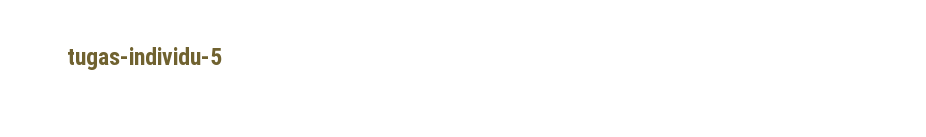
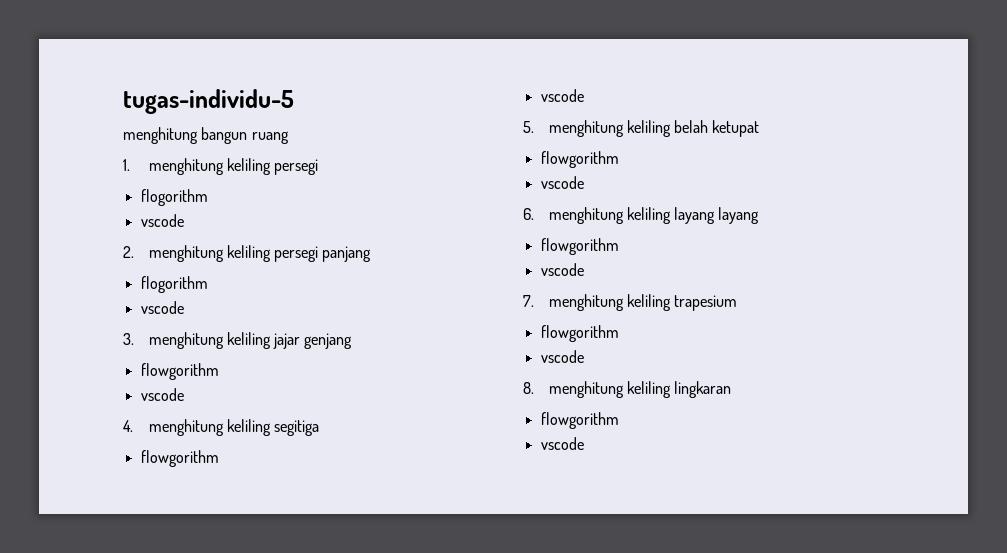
+ menghitung bangun ruang
+ 1. menghitung keliling persegi
+ flogorithm
+ vscode
+ 2. menghitung keliling persegi panjang
+ flogorithm
+ vscode
+ 3. menghitung keliling jajar genjang
+ flowgorithm
+ vscode
+ 4. menghitung keliling segitiga
+ flowgorithm
+ vscode
+ 5. menghitung keliling belah ketupat
+ flowgorithm
+ vscode
+ 6. menghitung keliling layang layang
+ flowgorithm
+ vscode
+ 7. menghitung keliling trapesium
+ flowgorithm
+ vscode
+ 8. menghitung keliling lingkaran
+ flowgorithm
+ vscode

